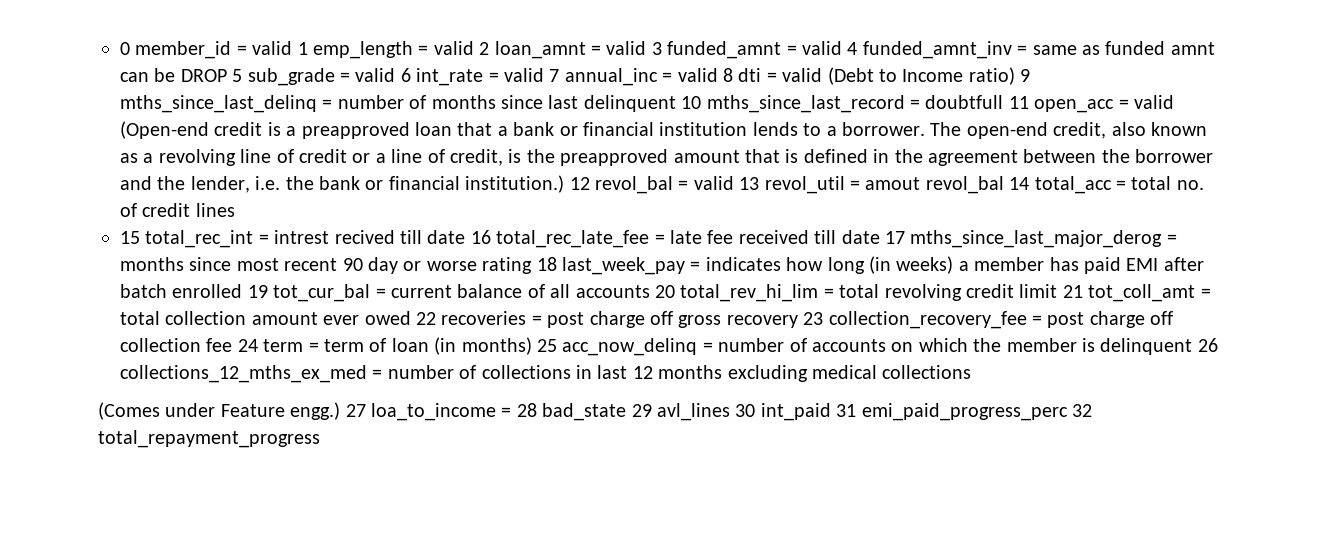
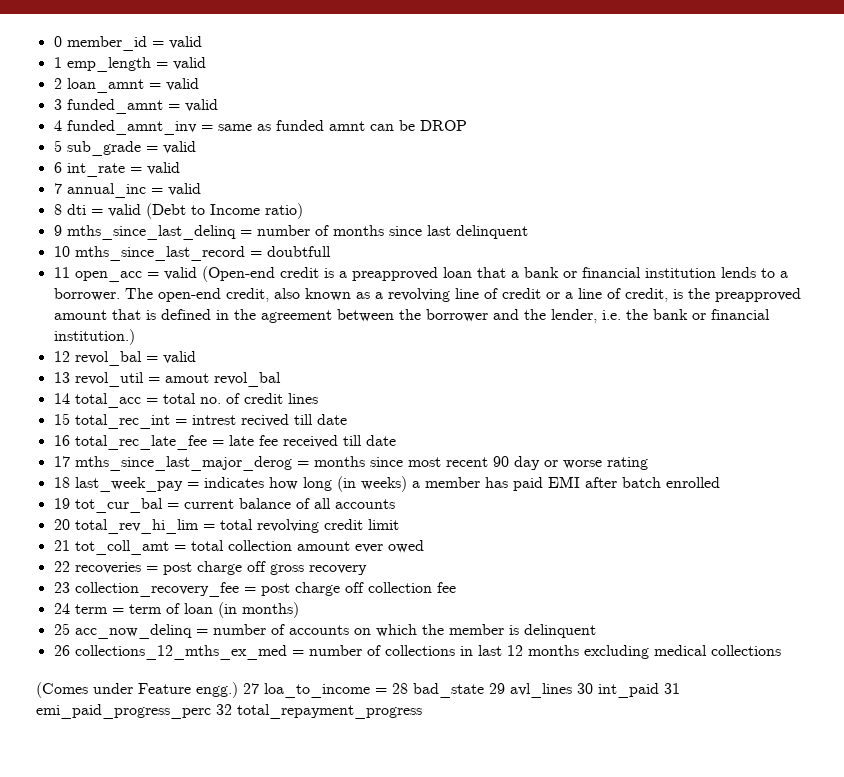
- 0 member_id = valid 1 emp_length = valid 2 loan_amnt = valid 3 funded_amnt = valid 4 funded_amnt_inv = same as funded amnt can be DROP 5 sub_grade = valid 6 int_rate = valid 7 annual_inc = valid 8 dti = valid (Debt to Income ratio) 9 mths_since_last_delinq = number of months since last delinquent 10 mths_since_last_record = doubtfull 11 open_acc = valid (Open-end credit is a preapproved loan that a bank or financial institution lends to a borrower.
+ 0 member_id = valid
+ 1 emp_length = valid
+ 2 loan_amnt = valid
+ 3 funded_amnt = valid
+ 4 funded_amnt_inv = same as funded amnt can be DROP
+ 5 sub_grade = valid
+ 6 int_rate = valid
+ 7 annual_inc = valid
+ 8 dti = valid (Debt to Income ratio)
+ 9 mths_since_last_delinq = number of months since last delinquent
+ 10 mths_since_last_record = doubtfull
+ 11 open_acc = valid (Open-end credit is a preapproved loan that a bank or financial institution lends to a borrower.
- The open-end credit, also known as a revolving line of credit or a line of credit, is the preapproved amount that is defined in the agreement between the borrower and the lender, i.e. the bank or financial institution.) 12 revol_bal = valid 13 revol_util = amout revol_bal 14 total_acc = total no. of credit lines
+ The open-end credit, also known as a revolving line of credit or a line of credit, is the preapproved amount that is defined in the agreement between the borrower and the lender, i.e. the bank or financial institution.)
+ 12 revol_bal = valid
+ 13 revol_util = amout revol_bal
+ 14 total_acc = total no. of credit lines
- 15 total_rec_int = intrest recived till date 16 total_rec_late_fee = late fee received till date 17 mths_since_last_major_derog = months since most recent 90 day or worse rating 18 last_week_pay = indicates how long (in weeks) a member has paid EMI after batch enrolled 19 tot_cur_bal = current balance of all accounts 20 total_rev_hi_lim = total revolving credit limit 21 tot_coll_amt = total collection amount ever owed 22 recoveries = post charge off gross recovery 23 collection_recovery_fee = post charge off collection fee 24 term = term of loan (in months) 25 acc_now_delinq = number of accounts on which the member is delinquent 26 collections_12_mths_ex_med = number of collections in last 12 months excluding medical collections
+ 15 total_rec_int = intrest recived till date
+ 16 total_rec_late_fee = late fee received till date
+ 17 mths_since_last_major_derog = months since most recent 90 day or worse rating
+ 18 last_week_pay = indicates how long (in weeks) a member has paid EMI after batch enrolled
+ 19 tot_cur_bal = current balance of all accounts
+ 20 total_rev_hi_lim = total revolving credit limit
+ 21 tot_coll_amt = total collection amount ever owed
+ 22 recoveries = post charge off gross recovery
+ 23 collection_recovery_fee = post charge off collection fee
+ 24 term = term of loan (in months)
+ 25 acc_now_delinq = number of accounts on which the member is delinquent
+ 26 collections_12_mths_ex_med = number of collections in last 12 months excluding medical collections

